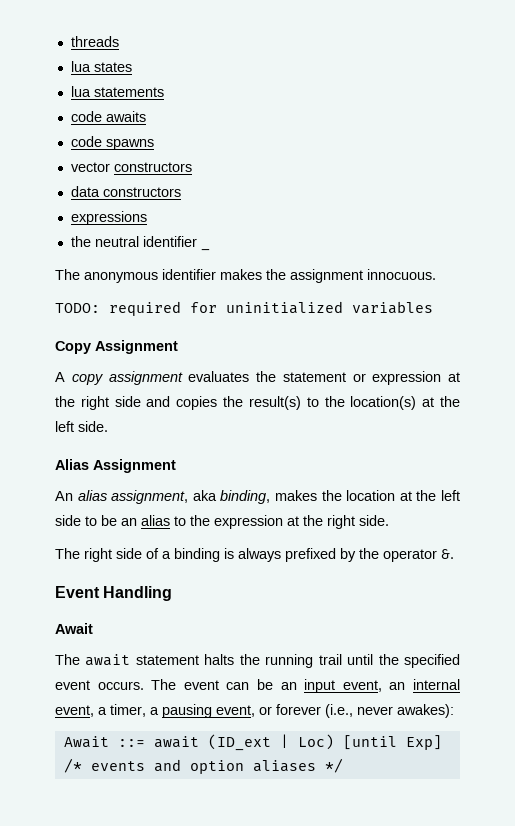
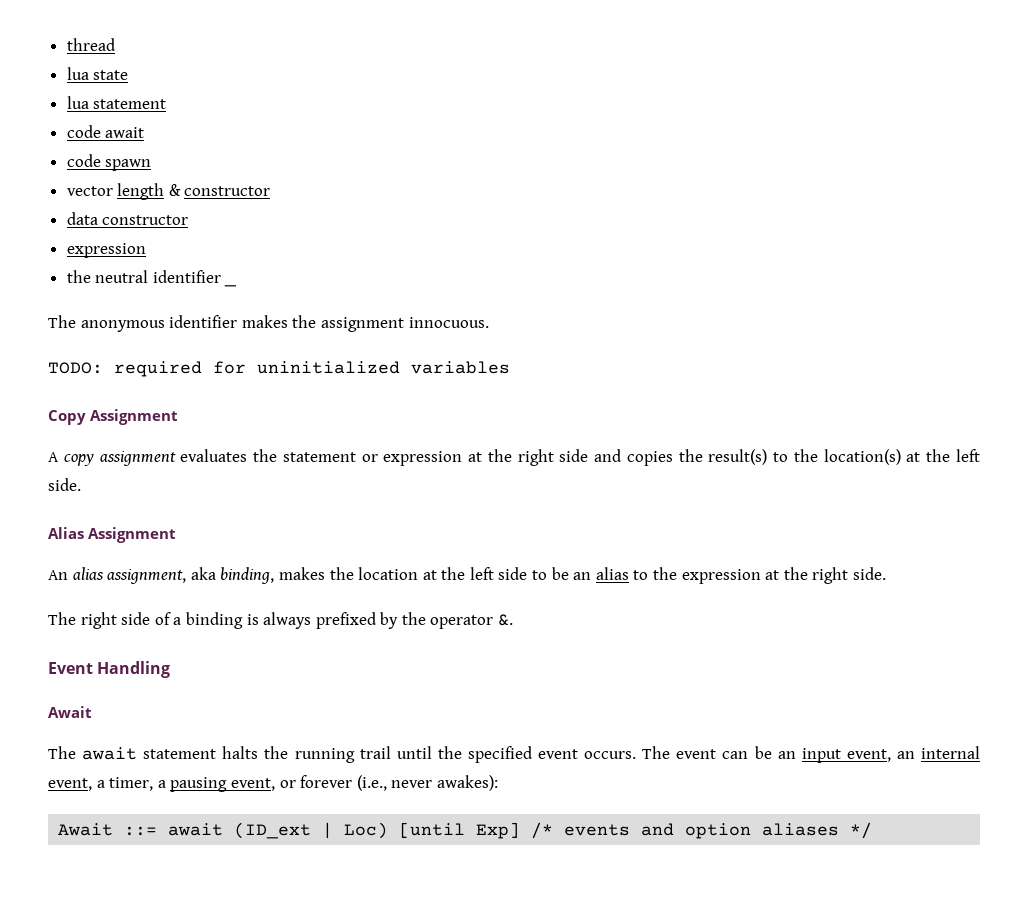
- threads
- lua states
- lua statements
- code awaits
- code spawns
+ thread
+ lua state
+ lua statement
+ code await
+ code spawn
- vector constructors
+ vector length & constructor
- data constructors
- expressions
+ data constructor
+ expression

